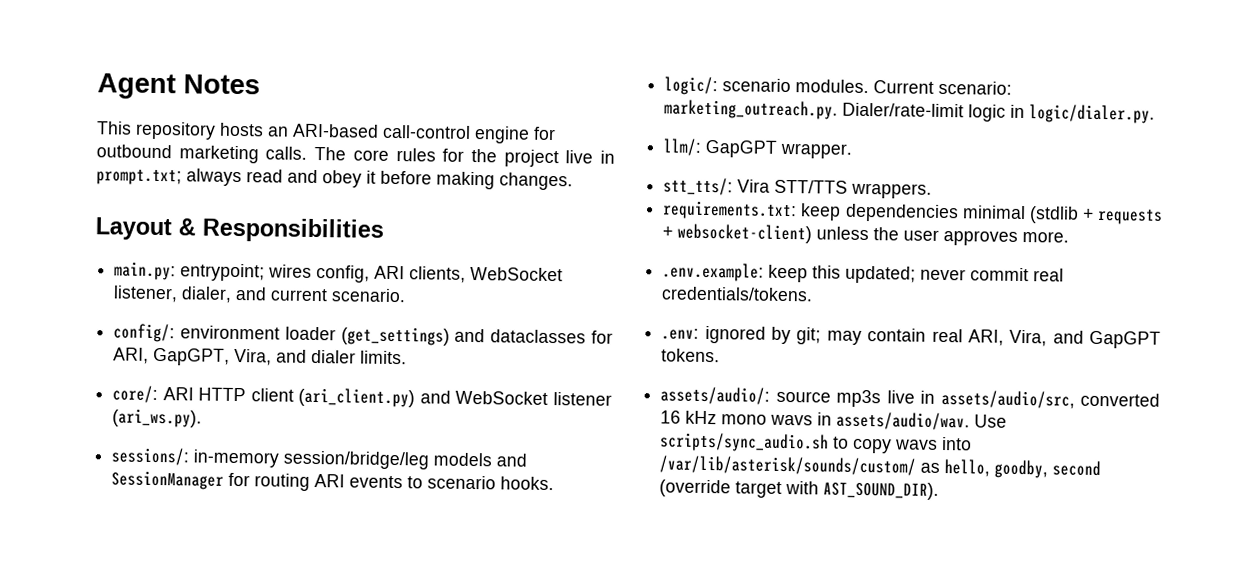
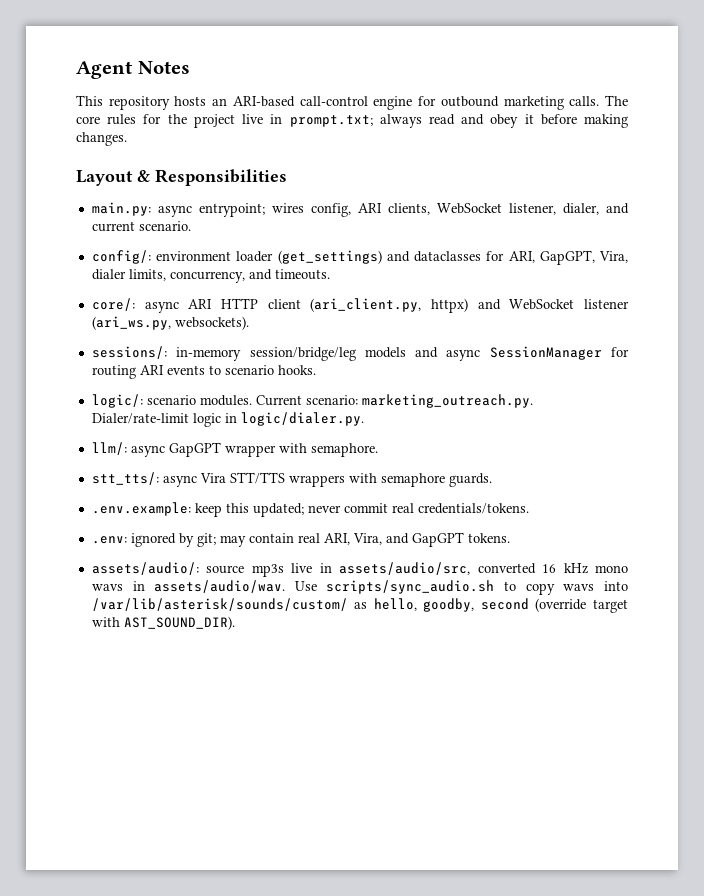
- main.py: entrypoint; wires config, ARI clients, WebSocket listener, dialer, and current scenario.
+ main.py: async entrypoint; wires config, ARI clients, WebSocket listener, dialer, and current scenario.
- config/: environment loader (get_settings) and dataclasses for ARI, GapGPT, Vira, and dialer limits.
+ config/: environment loader (get_settings) and dataclasses for ARI, GapGPT, Vira, dialer limits, concurrency, and timeouts.
- core/: ARI HTTP client (ari_client.py) and WebSocket listener (ari_ws.py).
+ core/: async ARI HTTP client (ari_client.py, httpx) and WebSocket listener (ari_ws.py, websockets).
- sessions/: in-memory session/bridge/leg models and SessionManager for routing ARI events to scenario hooks.
+ sessions/: in-memory session/bridge/leg models and async SessionManager for routing ARI events to scenario hooks.
- llm/: GapGPT wrapper.
+ llm/: async GapGPT wrapper with semaphore.
- stt_tts/: Vira STT/TTS wrappers.
- requirements.txt: keep dependencies minimal (stdlib + requests + websocket-client) unless the user approves more.
+ stt_tts/: async Vira STT/TTS wrappers with semaphore guards.

